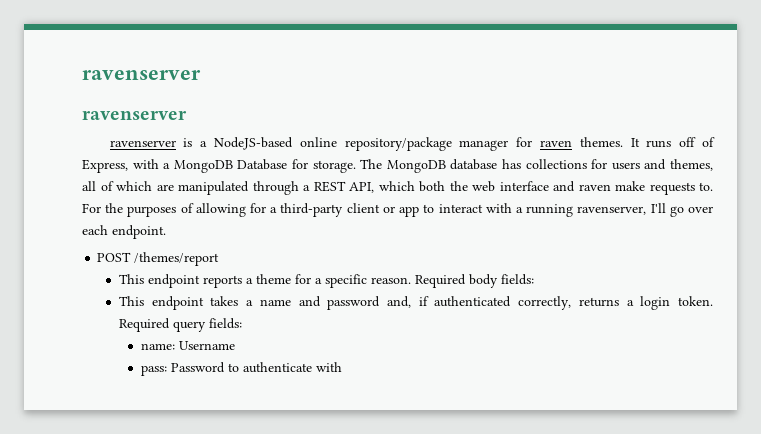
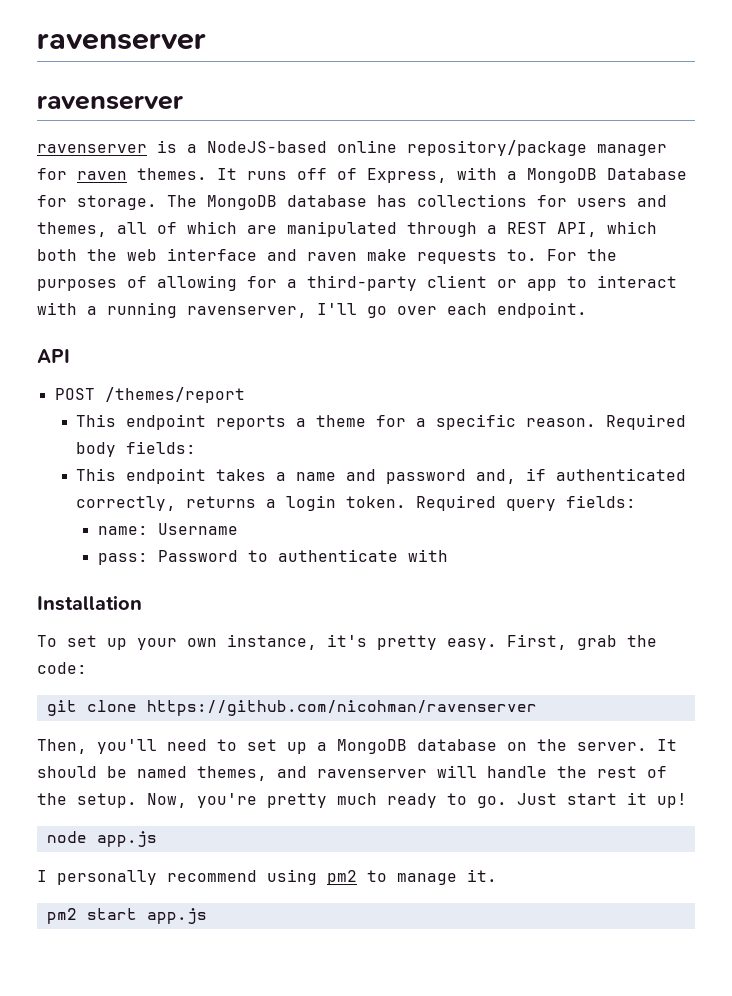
+ API
+ Installation
+ To set up your own instance, it's pretty easy. First, grab the code:
+ git clone https://github.com/nicohman/ravenserver
+ Then, you'll need to set up a MongoDB database on the server. It should be named themes, and ravenserver will handle the rest of the setup. Now, you're pretty much ready to go. Just start it up!
+ node app.js
+ I personally recommend using pm2 to manage it.
+ pm2 start app.js

